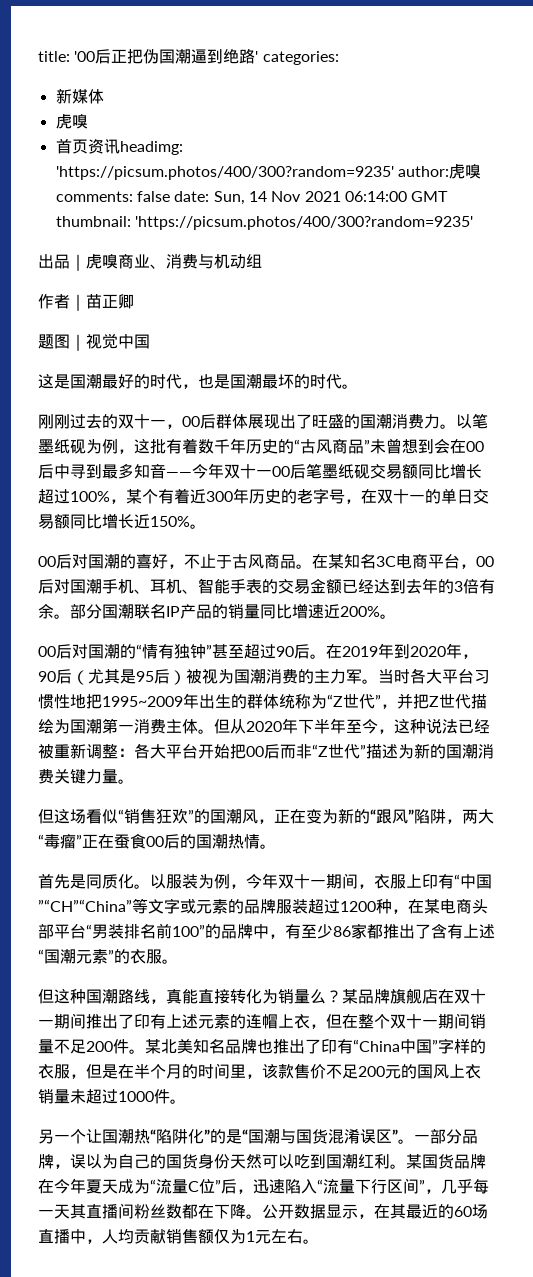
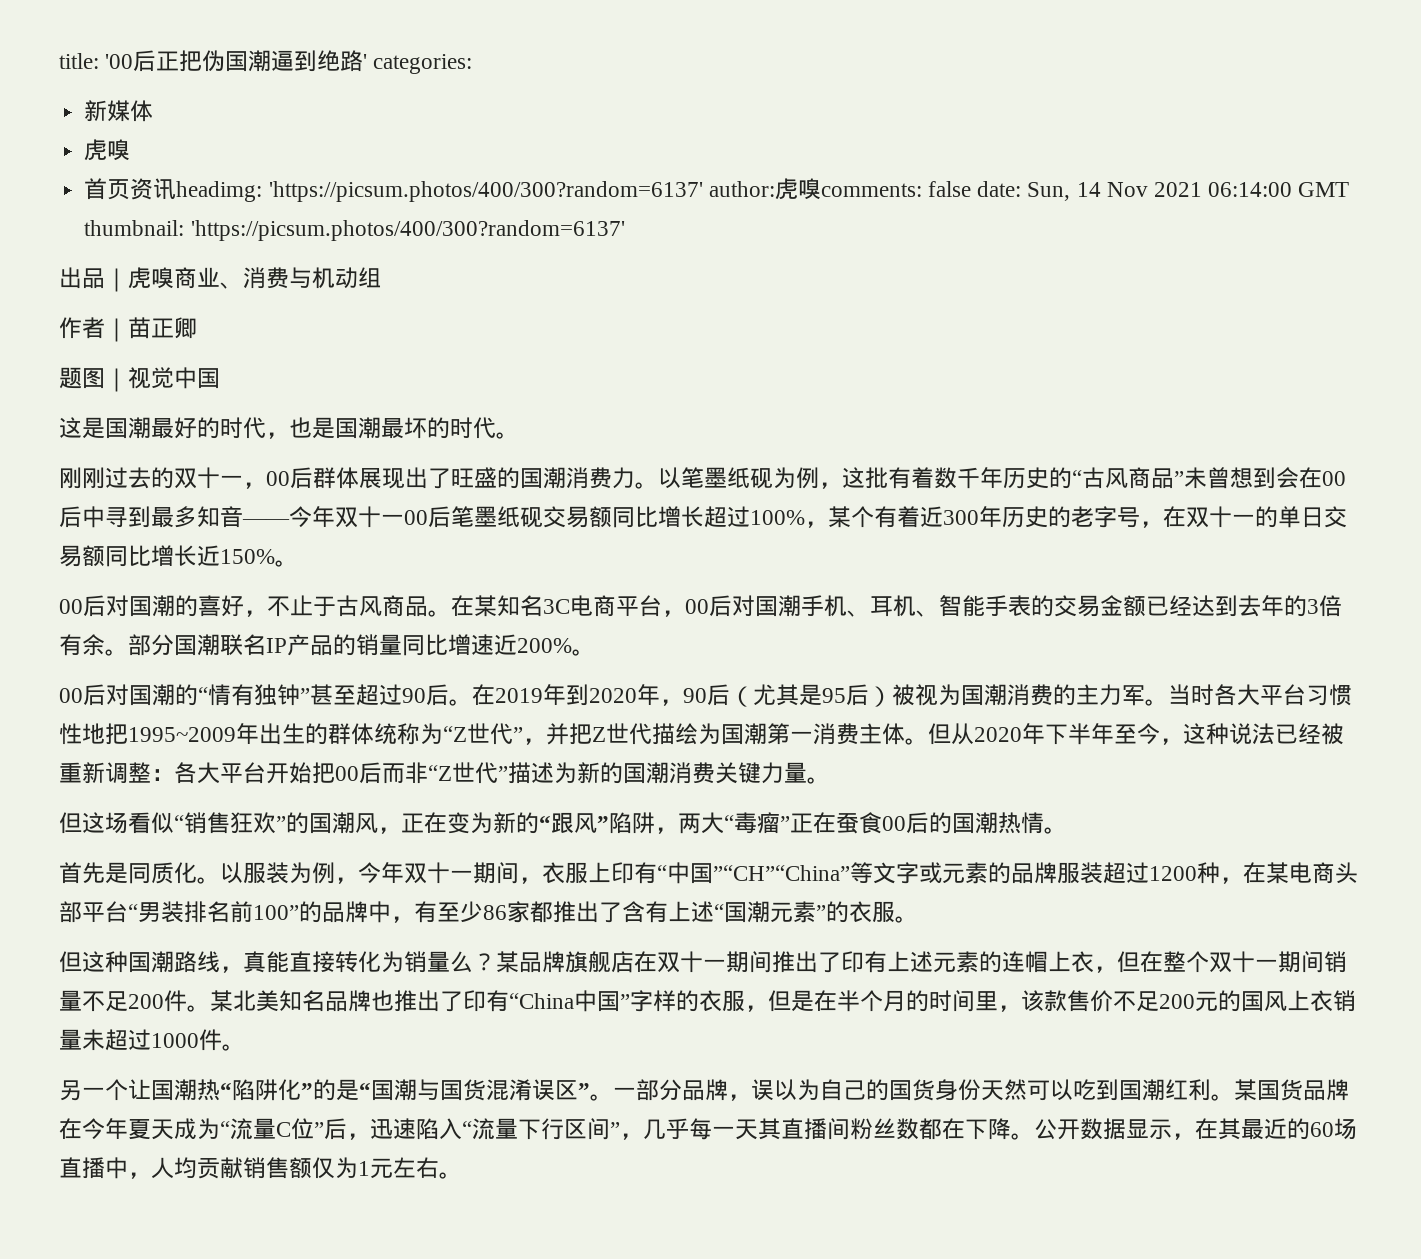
- 首页资讯headimg: 'https://picsum.photos/400/300?random=9235' author:虎嗅comments: false date: Sun, 14 Nov 2021 06:14:00 GMT thumbnail: 'https://picsum.photos/400/300?random=9235'
+ 首页资讯headimg: 'https://picsum.photos/400/300?random=6137' author:虎嗅comments: false date: Sun, 14 Nov 2021 06:14:00 GMT thumbnail: 'https://picsum.photos/400/300?random=6137'

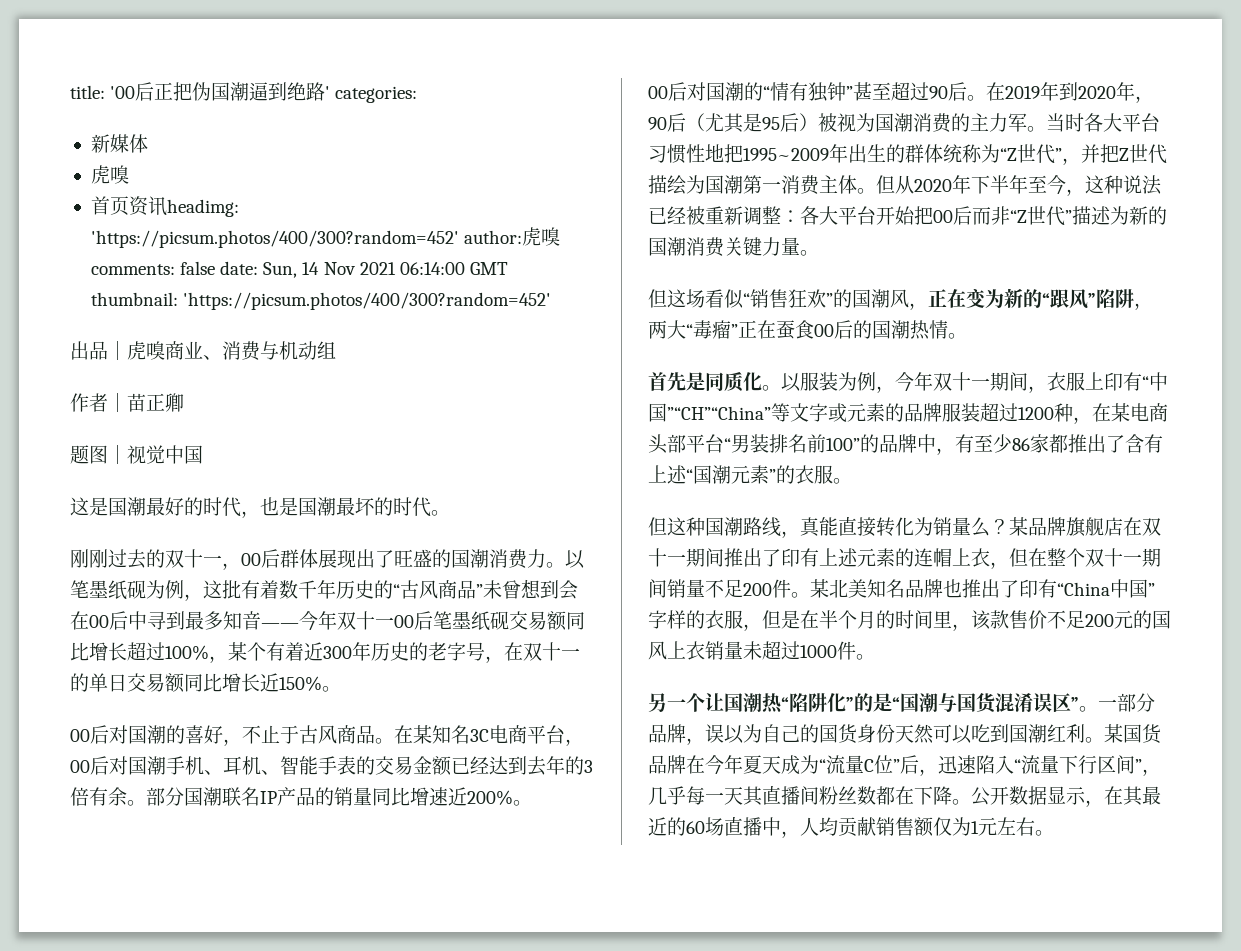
- 首页资讯headimg: 'https://picsum.photos/400/300?random=6137' author:虎嗅comments: false date: Sun, 14 Nov 2021 06:14:00 GMT thumbnail: 'https://picsum.photos/400/300?random=6137'
+ 首页资讯headimg: 'https://picsum.photos/400/300?random=452' author:虎嗅comments: false date: Sun, 14 Nov 2021 06:14:00 GMT thumbnail: 'https://picsum.photos/400/300?random=452'

